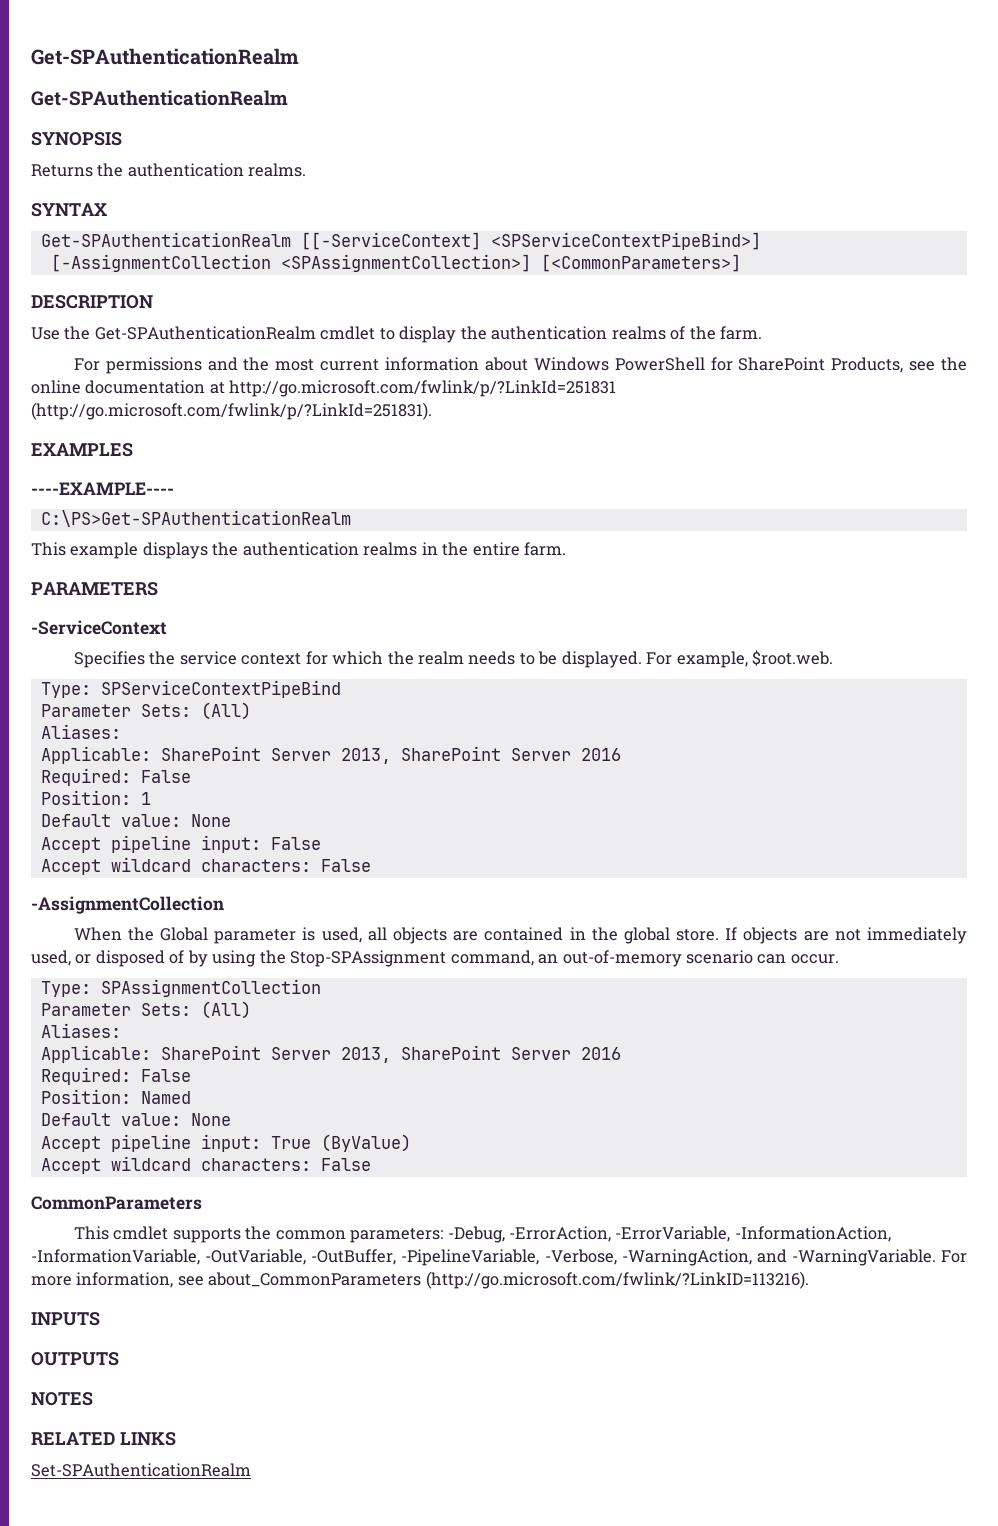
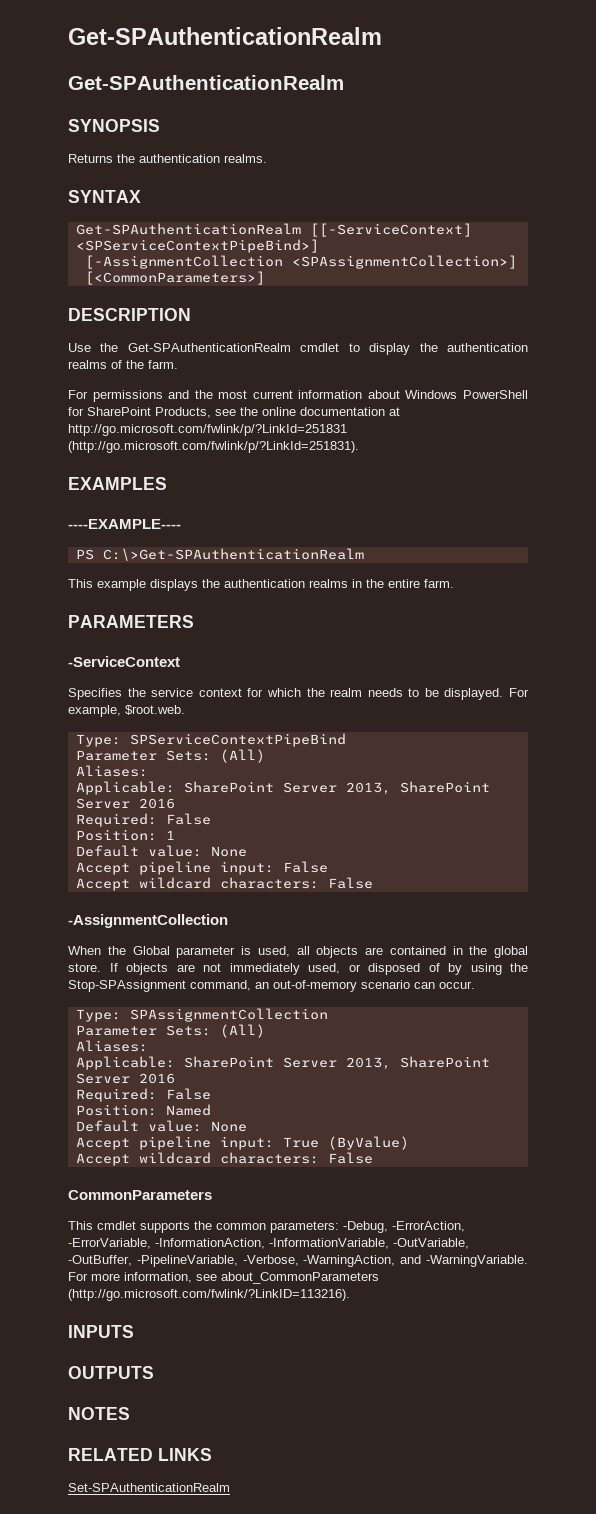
- C:\PS>Get-SPAuthenticationRealm
+ PS C:\>Get-SPAuthenticationRealm

